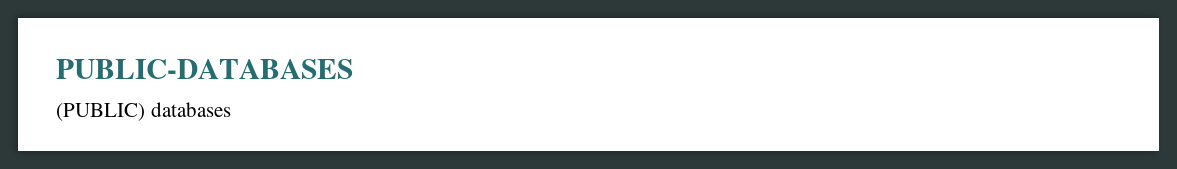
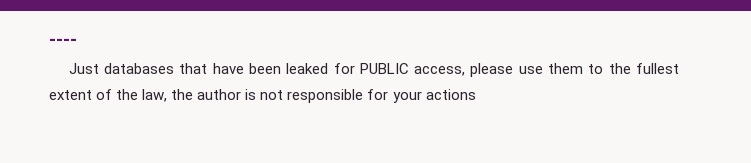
- PUBLIC-DATABASES
- (PUBLIC) databases
+ ----
+ Just databases that have been leaked for PUBLIC access, please use them to the fullest extent of the law, the author is not responsible for your actions

